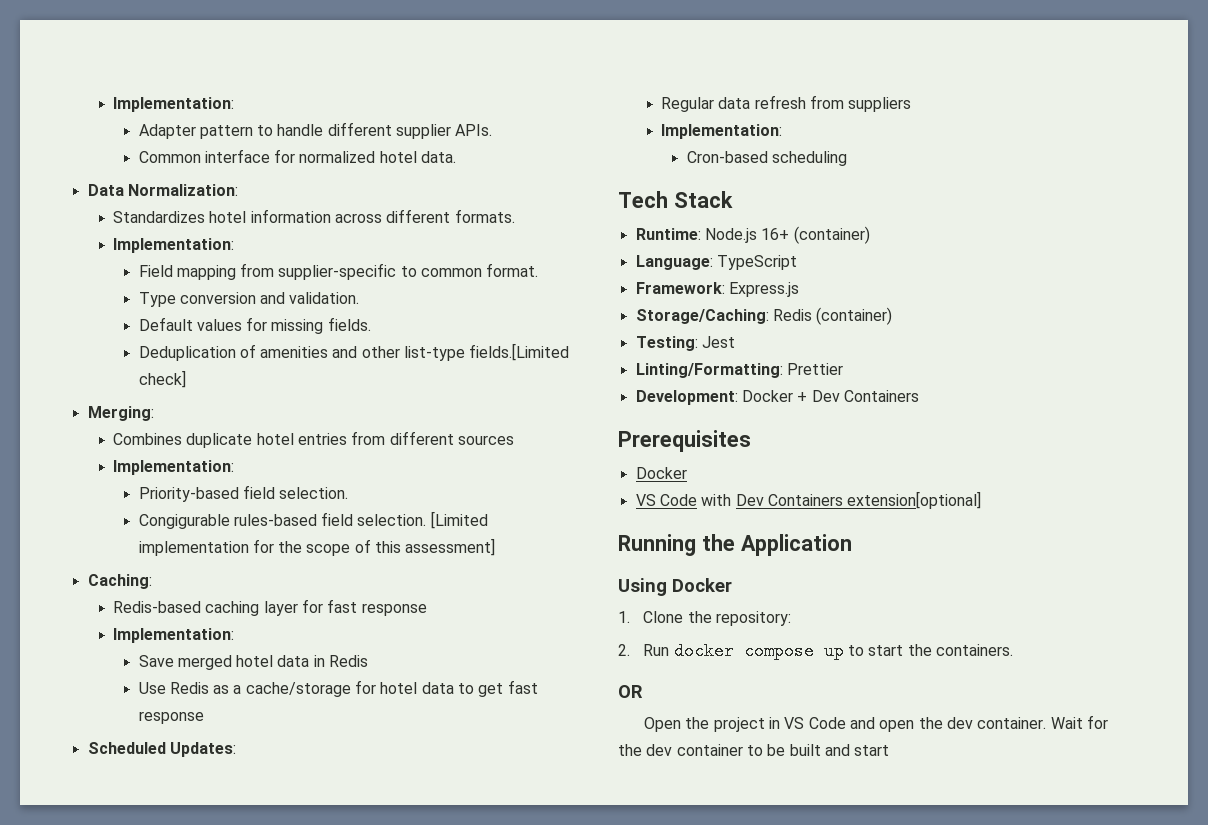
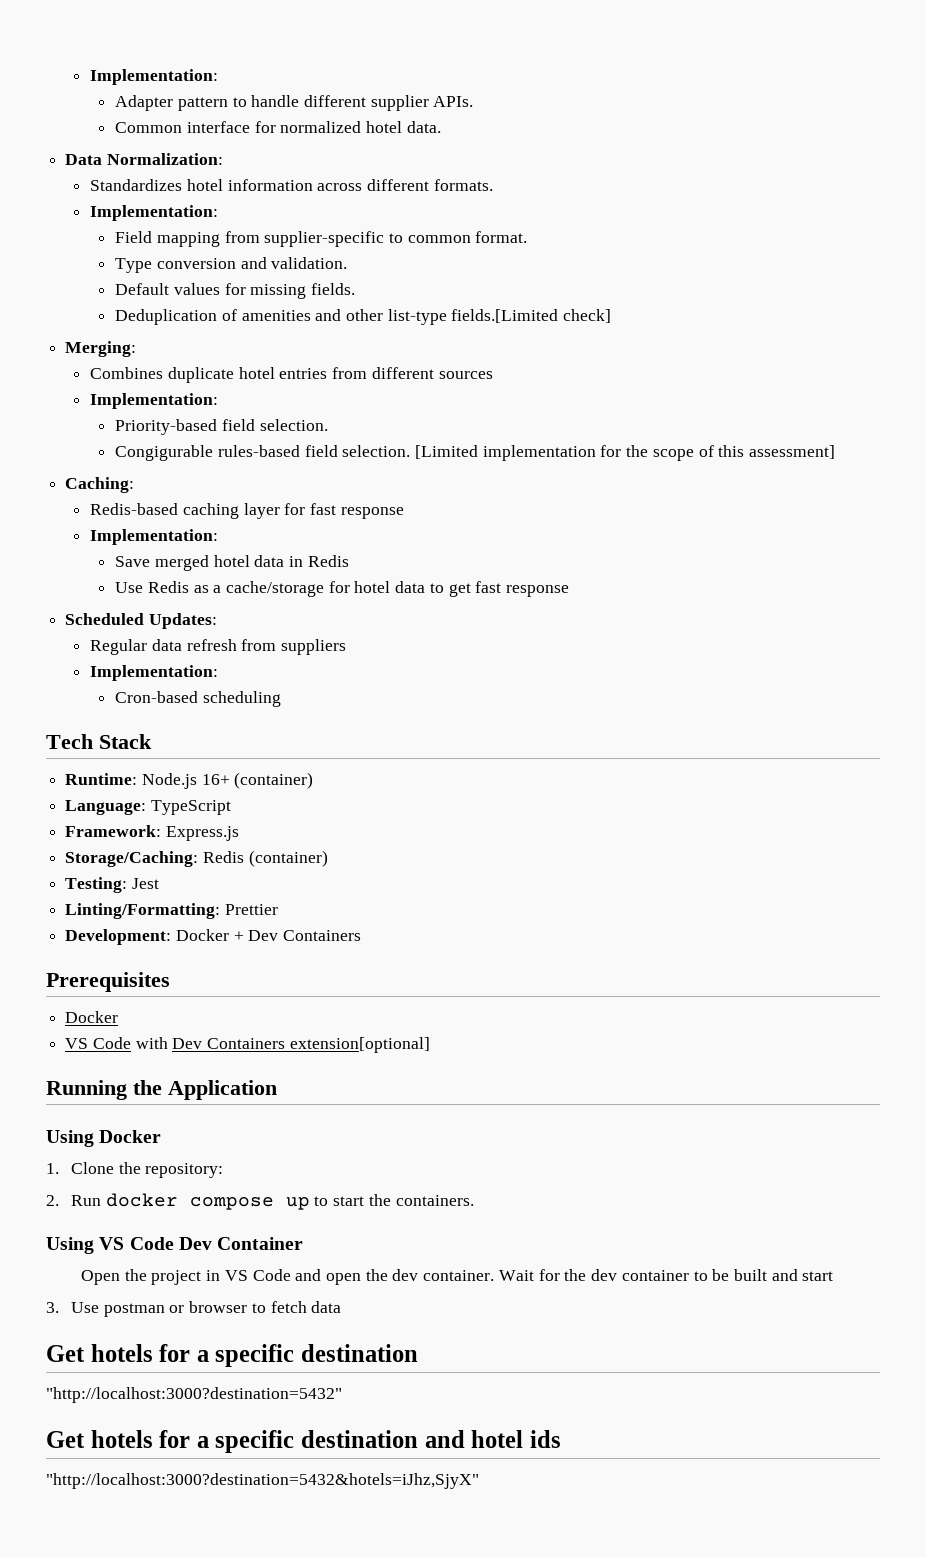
- OR
+ Using VS Code Dev Container
+ 3. Use postman or browser to fetch data
+ Get hotels for a specific destination
+ "http://localhost:3000?destination=5432"
+ Get hotels for a specific destination and hotel ids
+ "http://localhost:3000?destination=5432&hotels=iJhz,SjyX"

